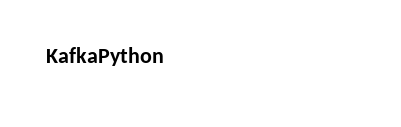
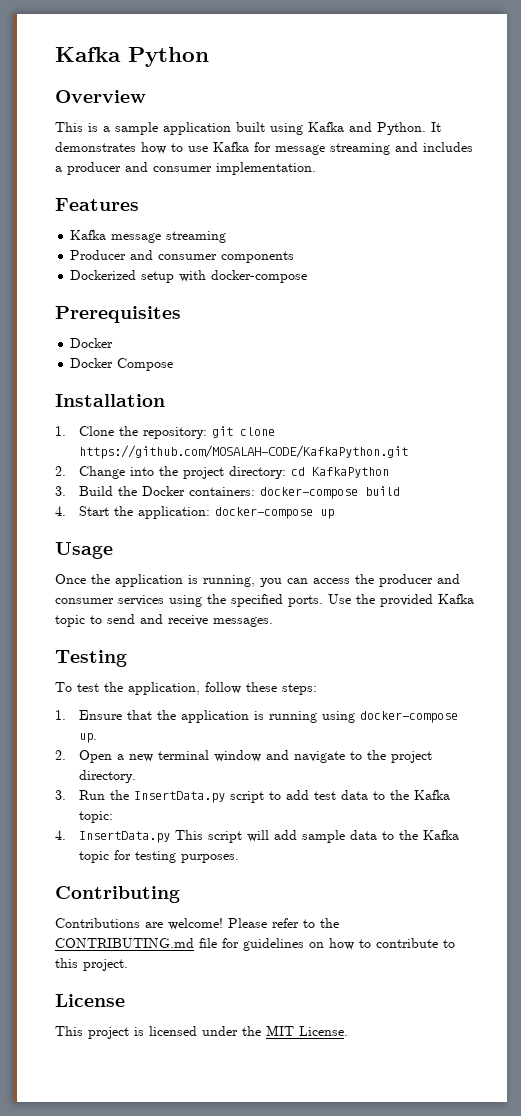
- KafkaPython
+ Kafka Python
+ Overview
+ This is a sample application built using Kafka and Python. It demonstrates how to use Kafka for message streaming and includes a producer and consumer implementation.
+ Features
+ Kafka message streaming
+ Producer and consumer components
+ Dockerized setup with docker-compose
+ Prerequisites
+ Docker
+ Docker Compose
+ Installation
+ 1. Clone the repository: git clone https://github.com/MOSALAH-CODE/KafkaPython.git
+ 2. Change into the project directory: cd KafkaPython
+ 3. Build the Docker containers: docker-compose build
+ 4. Start the application: docker-compose up
+ Usage
+ Once the application is running, you can access the producer and consumer services using the specified ports. Use the provided Kafka topic to send and receive messages.
+ Testing
+ To test the application, follow these steps:
+ 1. Ensure that the application is running using docker-compose up.
+ 2. Open a new terminal window and navigate to the project directory.
+ 3. Run the InsertData.py script to add test data to the Kafka topic:
+ 4. InsertData.py This script will add sample data to the Kafka topic for testing purposes.
+ Contributing
+ Contributions are welcome! Please refer to the CONTRIBUTING.md file for guidelines on how to contribute to this project.
+ License
+ This project is licensed under the MIT License.

